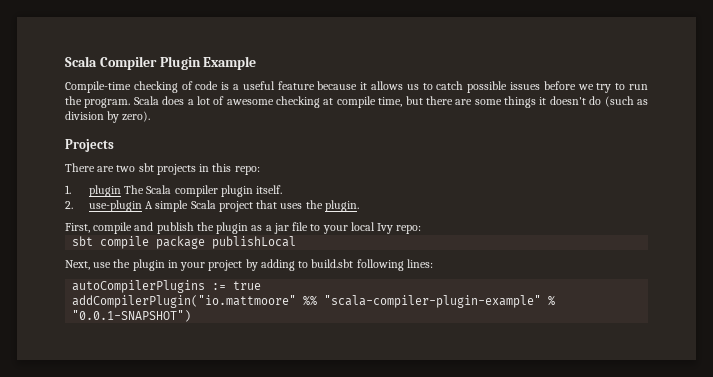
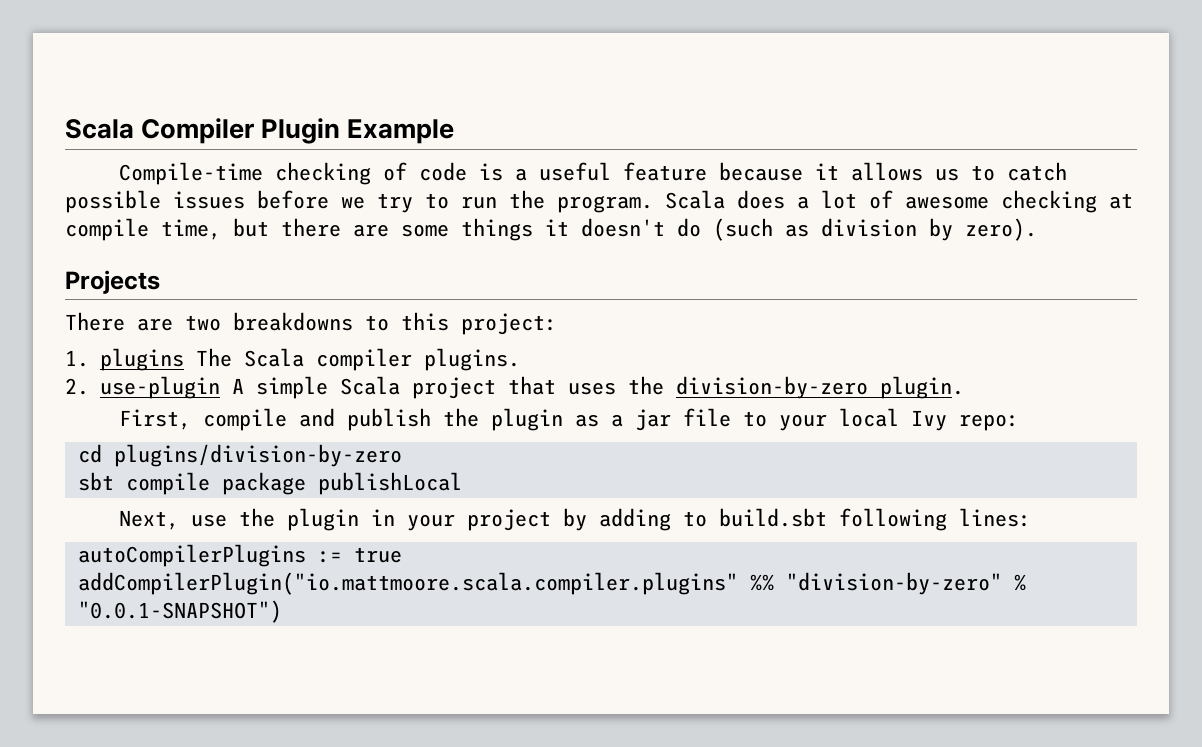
- There are two sbt projects in this repo:
+ There are two breakdowns to this project:
- 1. plugin The Scala compiler plugin itself.
+ 1. plugins The Scala compiler plugins.
- 2. use-plugin A simple Scala project that uses the plugin.
+ 2. use-plugin A simple Scala project that uses the division-by-zero plugin.
+ cd plugins/division-by-zero
- addCompilerPlugin("io.mattmoore" %% "scala-compiler-plugin-example" % "0.0.1-SNAPSHOT")
+ addCompilerPlugin("io.mattmoore.scala.compiler.plugins" %% "division-by-zero" % "0.0.1-SNAPSHOT")

